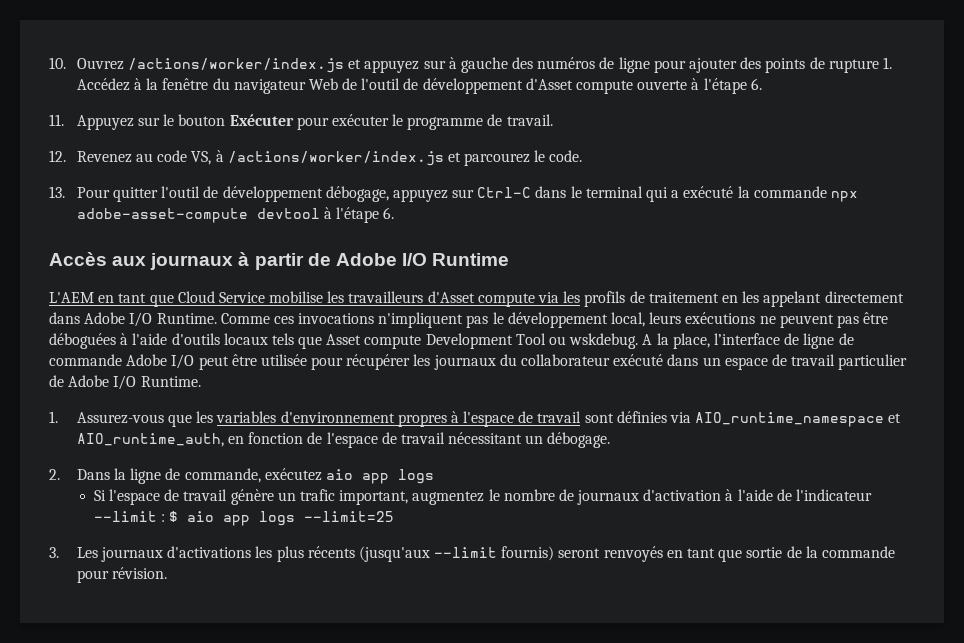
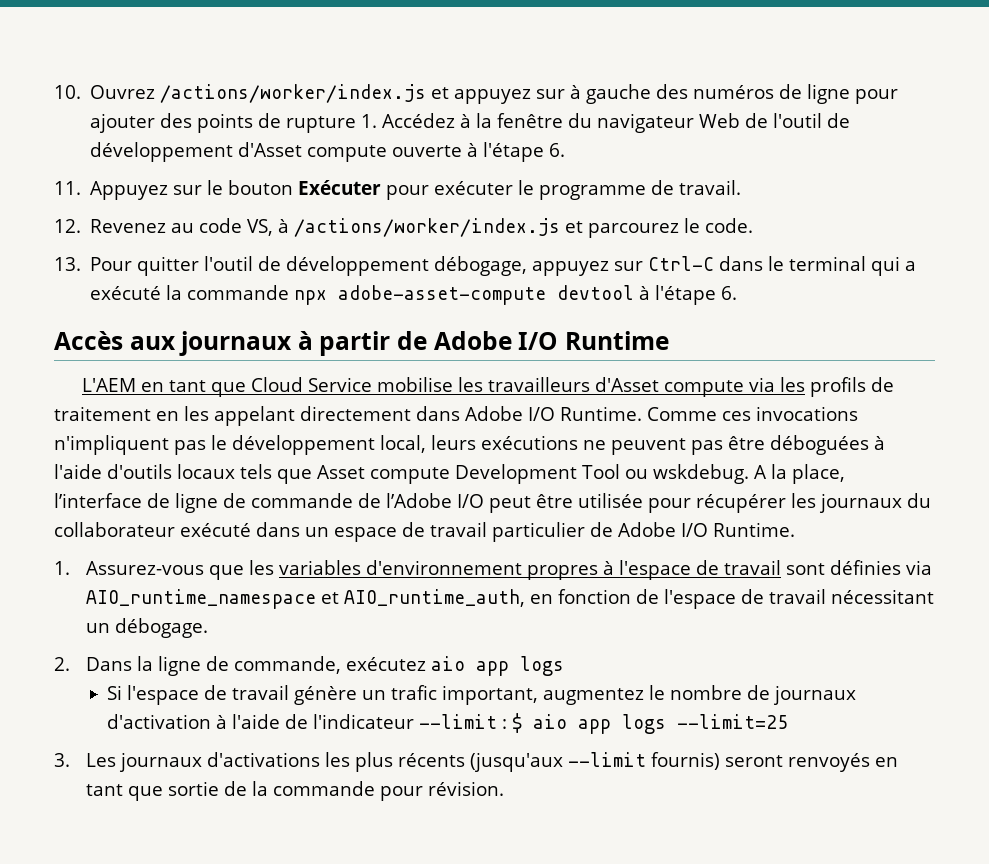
- A la place, l’interface de ligne de commande Adobe I/O peut être utilisée pour récupérer les journaux du collaborateur exécuté dans un espace de travail particulier de Adobe I/O Runtime.
+ A la place, l’interface de ligne de commande de l’Adobe I/O peut être utilisée pour récupérer les journaux du collaborateur exécuté dans un espace de travail particulier de Adobe I/O Runtime.

